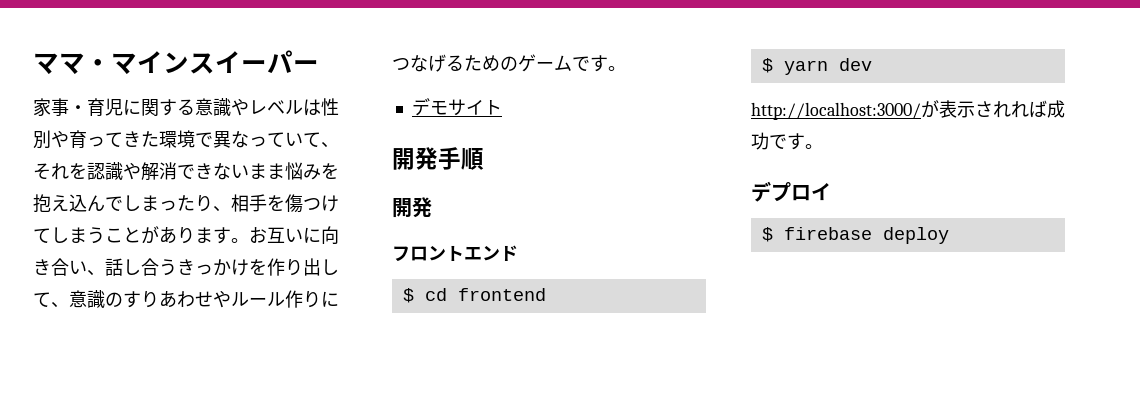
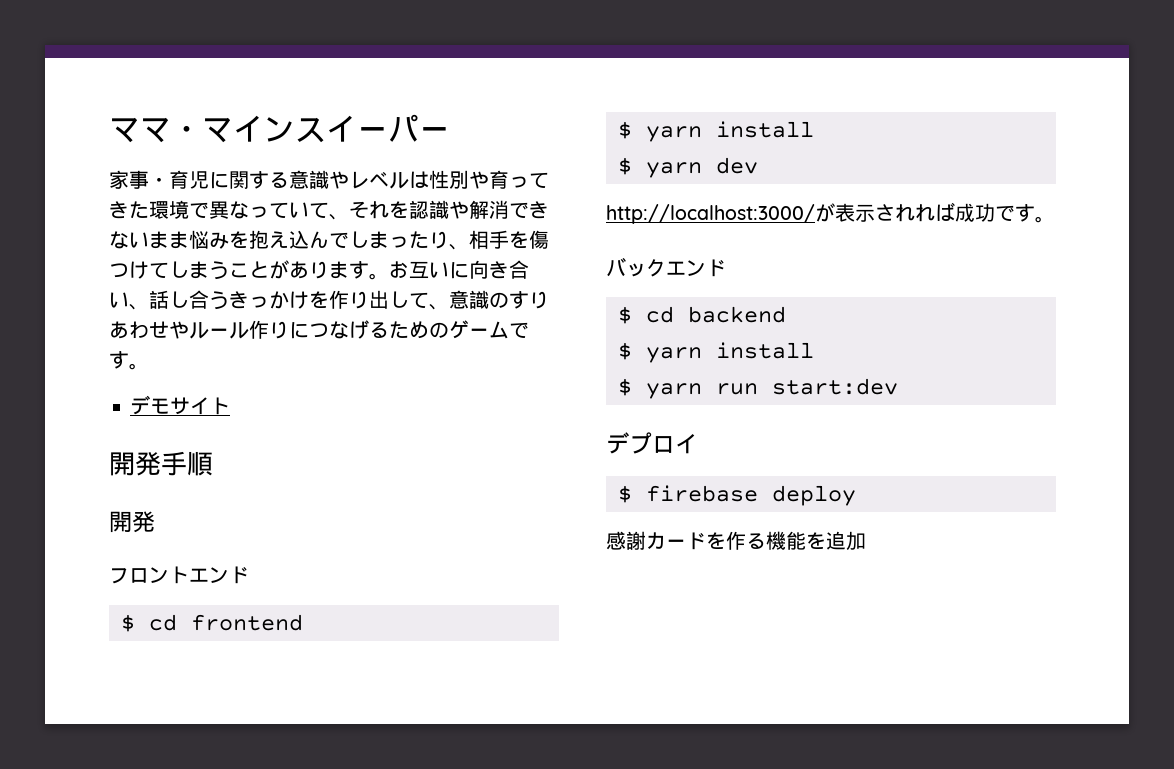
  $ cd frontend
+ $ yarn install
+ バックエンド
+ $ cd backend
+ $ yarn install
+ $ yarn run start:dev
+ 感謝カードを作る機能を追加

